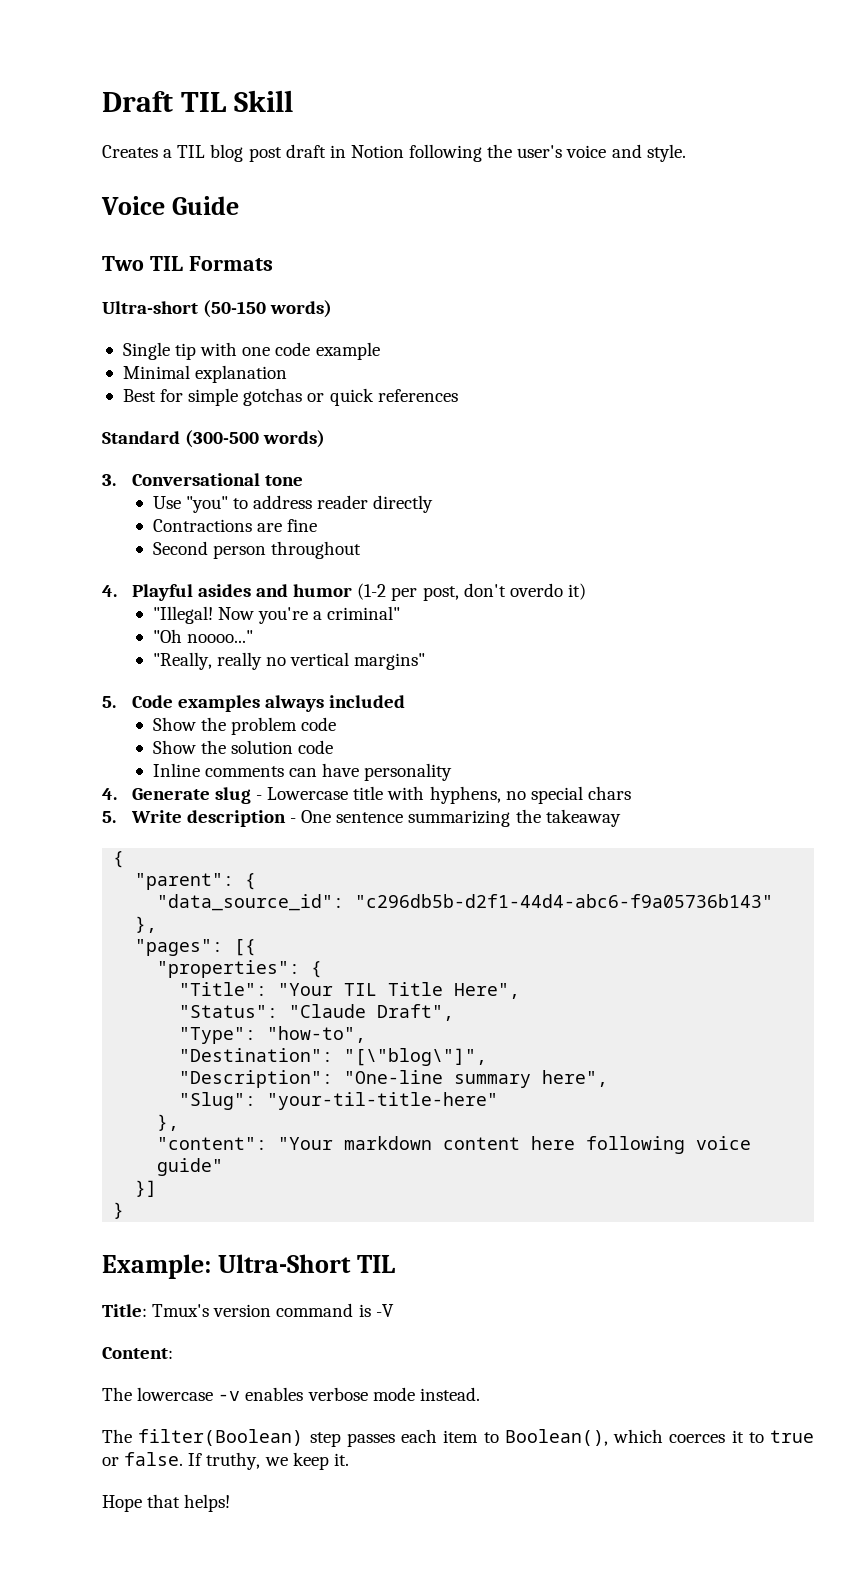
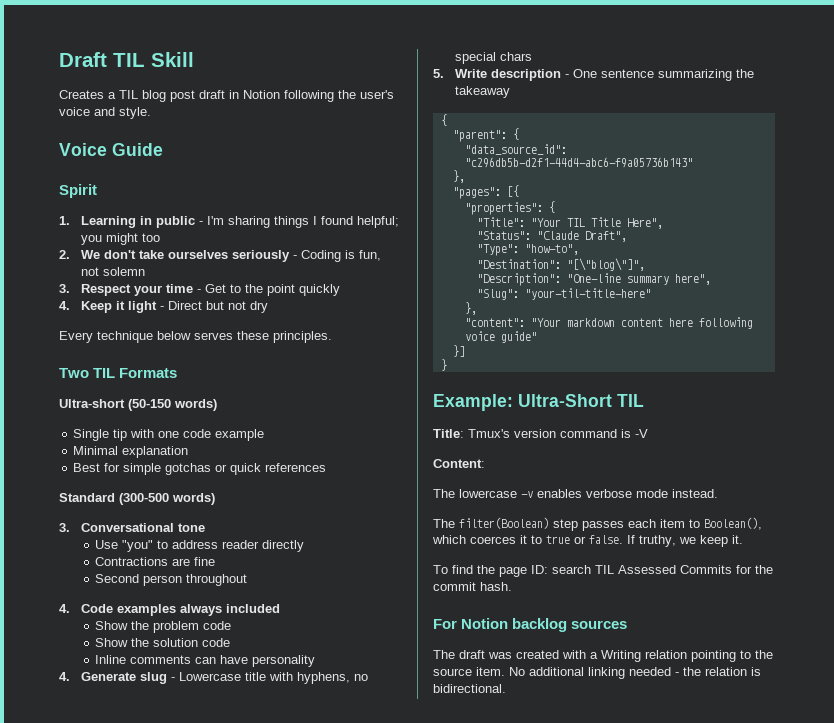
+ Spirit
+ 1. Learning in public - I'm sharing things I found helpful; you might too
+ 2. We don't take ourselves seriously - Coding is fun, not solemn
+ 3. Respect your time - Get to the point quickly
+ 4. Keep it light - Direct but not dry
+ Every technique below serves these principles.
- 4. Playful asides and humor (1-2 per post, don't overdo it)
- "Illegal! Now you're a criminal"
- "Oh noooo..."
- "Really, really no vertical margins"
- 5. Code examples always included
+ 4. Code examples always included
- Hope that helps!
+ To find the page ID: search TIL Assessed Commits for the commit hash.
+ For Notion backlog sources
+ The draft was created with a Writing relation pointing to the source item. No additional linking needed - the relation is bidirectional.

